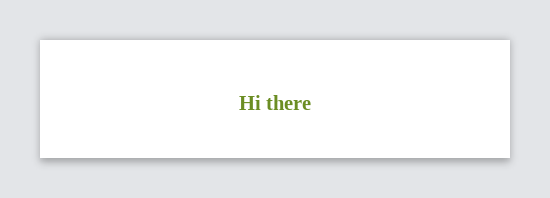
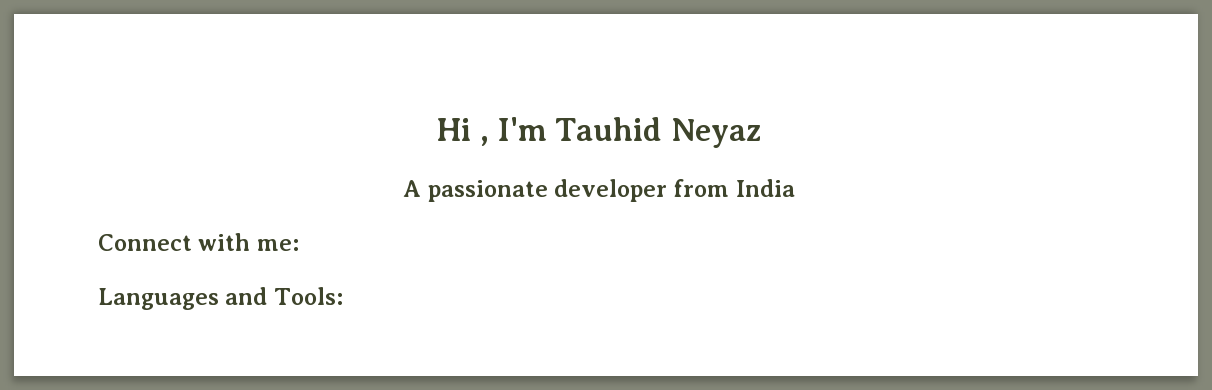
- Hi there
+ Hi , I'm Tauhid Neyaz
+ A passionate developer from India
+ Connect with me:
+ Languages and Tools:

